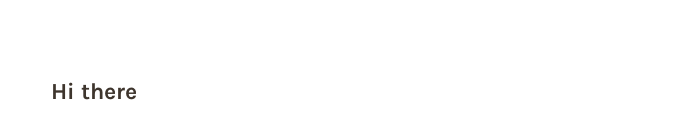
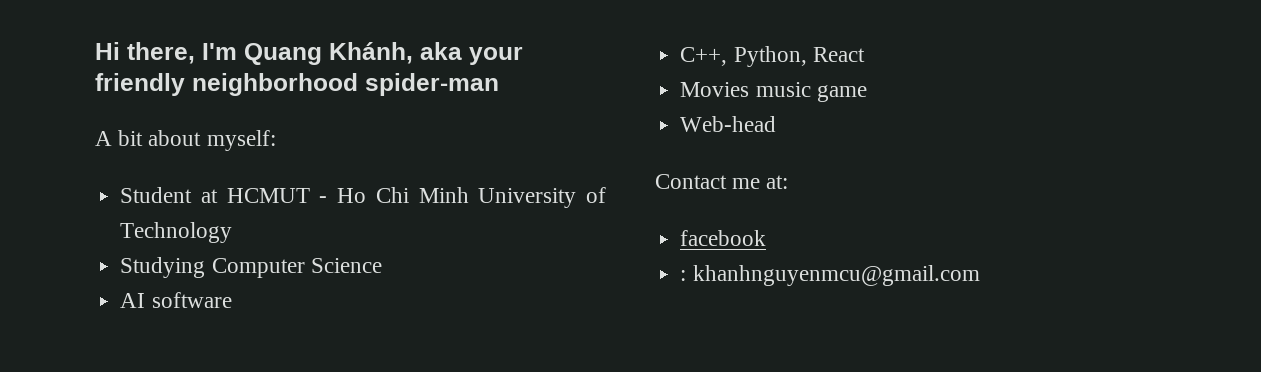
- Hi there
+ Hi there, I'm Quang Khánh, aka your friendly neighborhood spider-man
+ A bit about myself:
+ Student at HCMUT - Ho Chi Minh University of Technology
+ Studying Computer Science
+ AI software
+ C++, Python, React
+ Movies music game
+ Web-head
+ Contact me at:
+ facebook
+ : khanhnguyenmcu@gmail.com

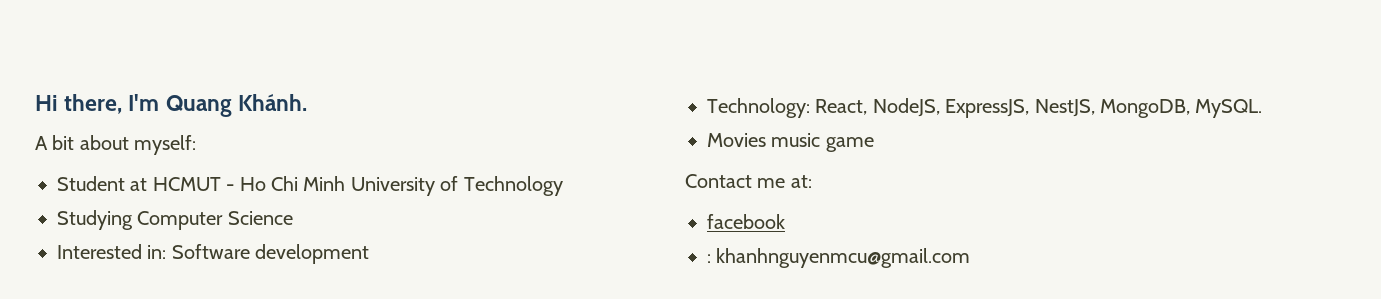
- Hi there, I'm Quang Khánh, aka your friendly neighborhood spider-man
+ Hi there, I'm Quang Khánh.
- AI software
- C++, Python, React
+ Interested in: Software development
+ Technology: React, NodeJS, ExpressJS, NestJS, MongoDB, MySQL.
- Web-head

